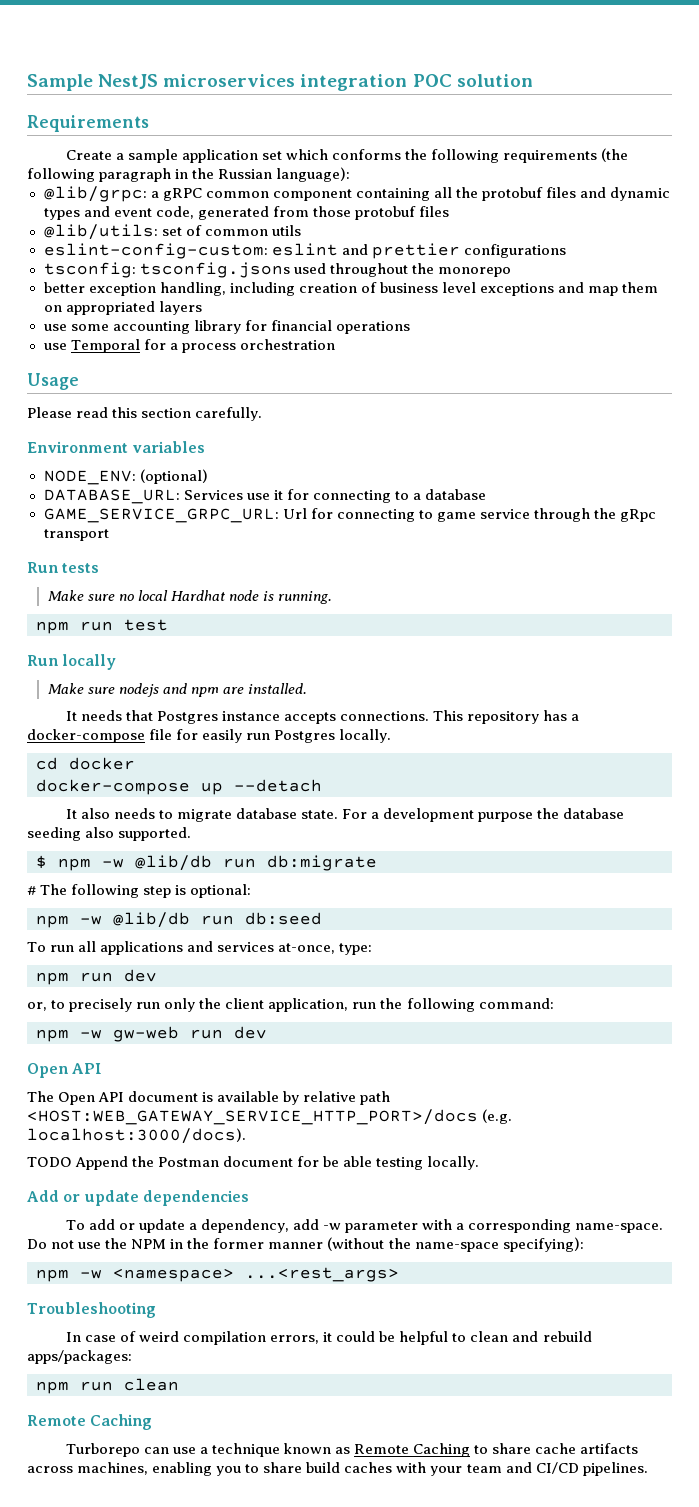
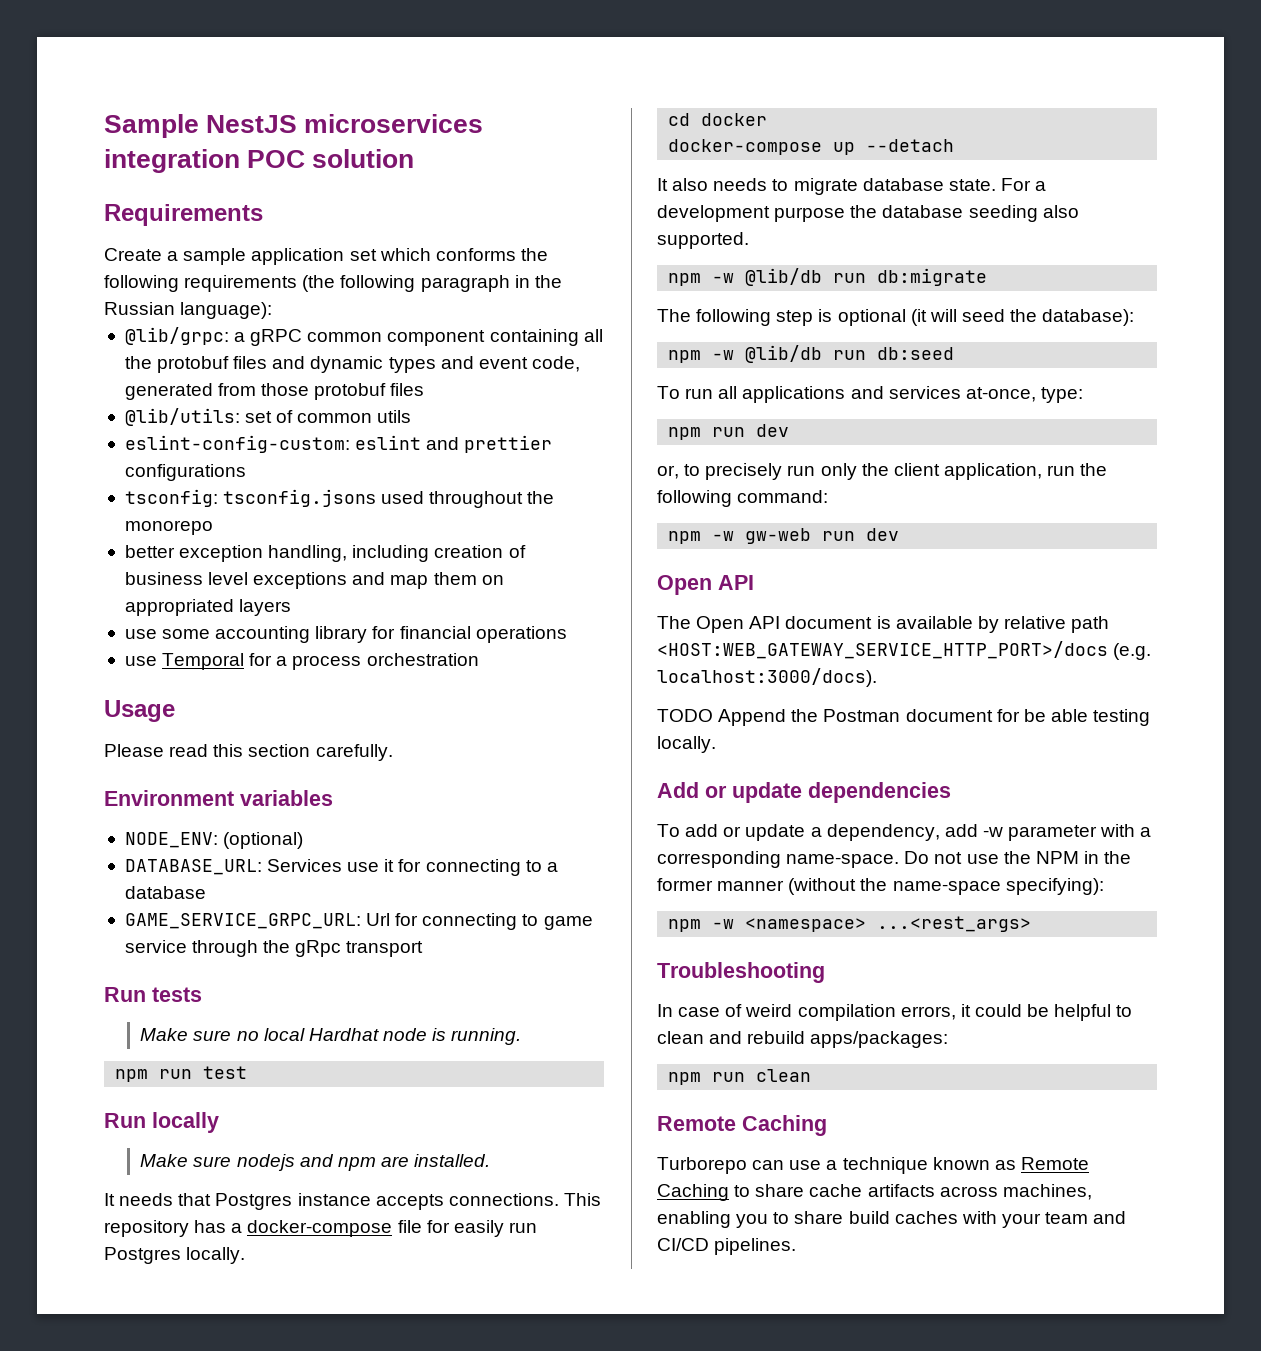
- $ npm -w @lib/db run db:migrate
+ npm -w @lib/db run db:migrate
- # The following step is optional:
+ The following step is optional (it will seed the database):

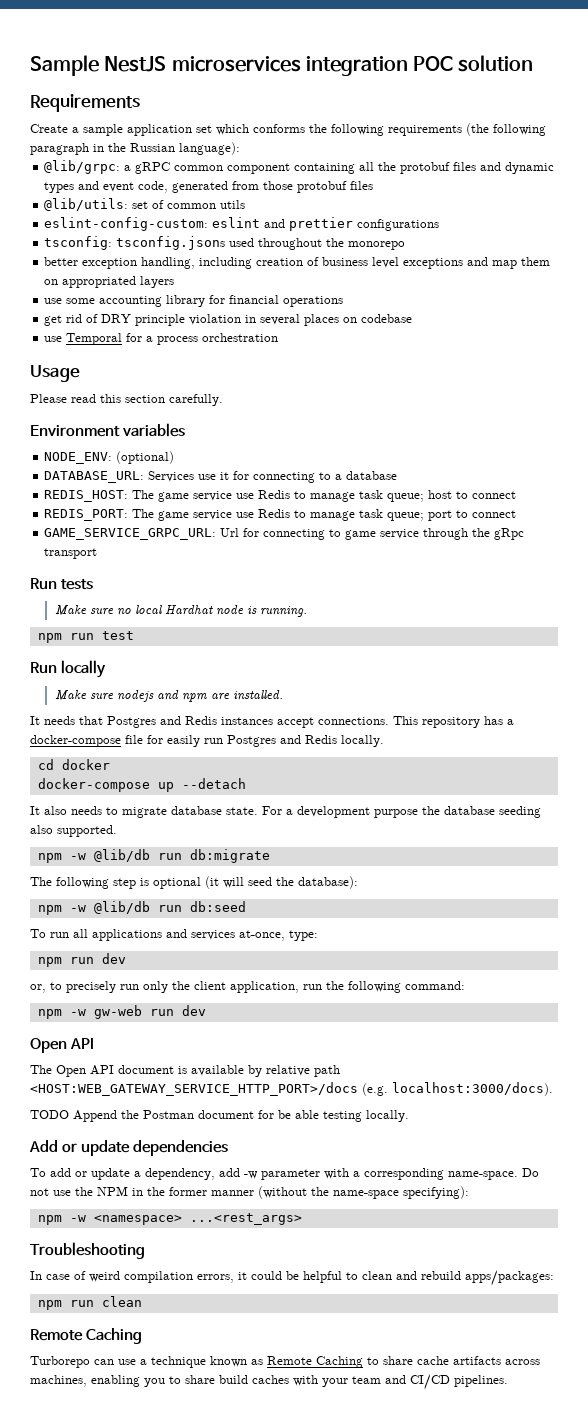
+ get rid of DRY principle violation in several places on codebase
+ REDIS_HOST: The game service use Redis to manage task queue; host to connect
+ REDIS_PORT: The game service use Redis to manage task queue; port to connect
- It needs that Postgres instance accepts connections.
+ It needs that Postgres and Redis instances accept connections.
- This repository has a docker-compose file for easily run Postgres locally.
+ This repository has a docker-compose file for easily run Postgres and Redis locally.

